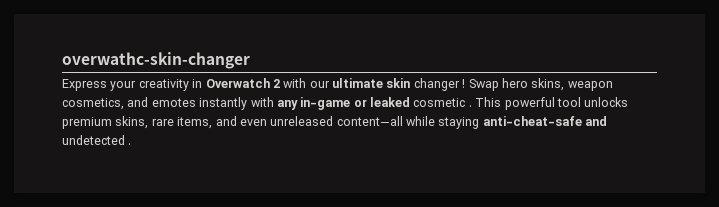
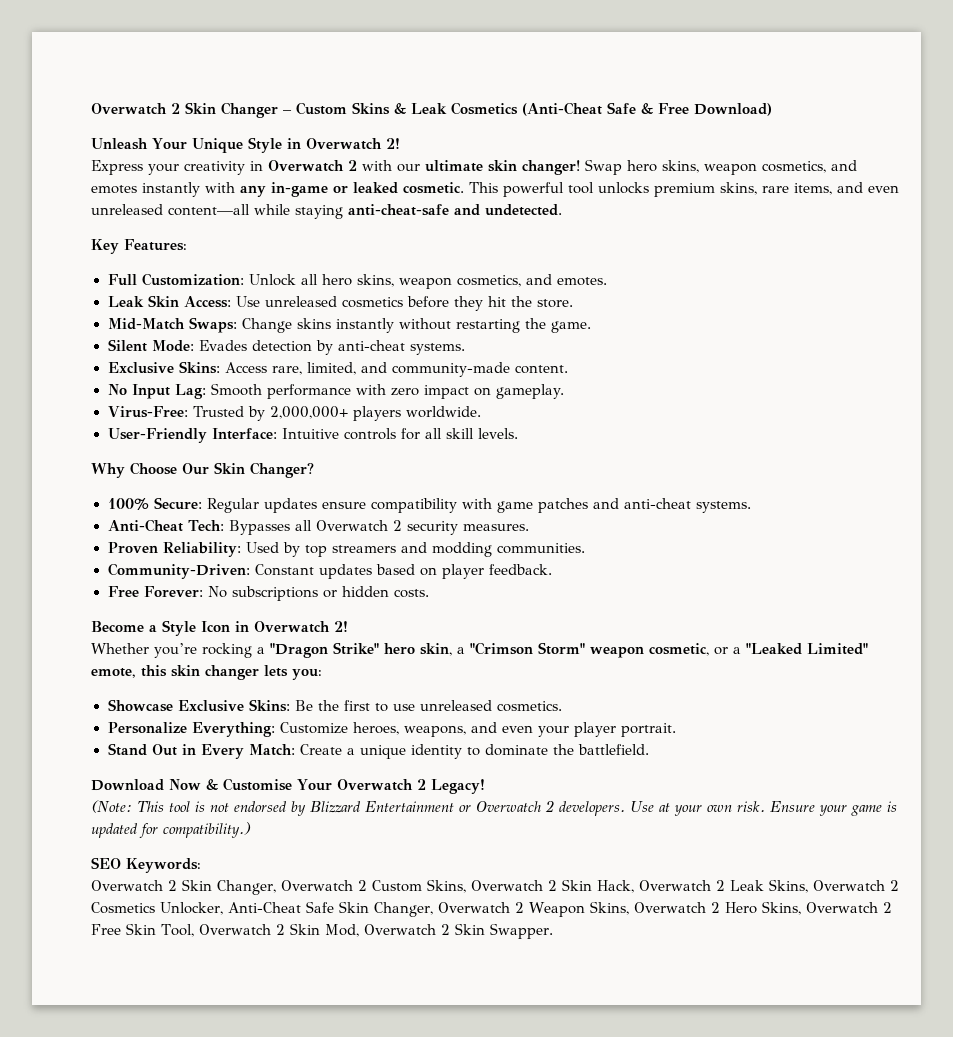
- overwathc-skin-changer
+ Overwatch 2 Skin Changer – Custom Skins & Leak Cosmetics (Anti-Cheat Safe & Free Download)
+ Unleash Your Unique Style in Overwatch 2!
- Express your creativity in Overwatch 2 with our ultimate skin changer !
+ Express your creativity in Overwatch 2 with our ultimate skin changer!
- Swap hero skins, weapon cosmetics, and emotes instantly with any in-game or leaked cosmetic .
+ Swap hero skins, weapon cosmetics, and emotes instantly with any in-game or leaked cosmetic.
- This powerful tool unlocks premium skins, rare items, and even unreleased content—all while staying anti-cheat-safe and undetected .
+ This powerful tool unlocks premium skins, rare items, and even unreleased content—all while staying anti-cheat-safe and undetected.
+ Key Features:
+ Full Customization: Unlock all hero skins, weapon cosmetics, and emotes.
+ Leak Skin Access: Use unreleased cosmetics before they hit the store.
+ Mid-Match Swaps: Change skins instantly without restarting the game.
+ Silent Mode: Evades detection by anti-cheat systems.
+ Exclusive Skins: Access rare, limited, and community-made content.
+ No Input Lag: Smooth performance with zero impact on gameplay.
+ Virus-Free: Trusted by 2,000,000+ players worldwide.
+ User-Friendly Interface: Intuitive controls for all skill levels.
+ Why Choose Our Skin Changer?
+ 100% Secure: Regular updates ensure compatibility with game patches and anti-cheat systems.
+ Anti-Cheat Tech: Bypasses all Overwatch 2 security measures.
+ Proven Reliability: Used by top streamers and modding communities.
+ Community-Driven: Constant updates based on player feedback.
+ Free Forever: No subscriptions or hidden costs.
+ Become a Style Icon in Overwatch 2!
+ Whether you’re rocking a "Dragon Strike" hero skin, a "Crimson Storm" weapon cosmetic, or a "Leaked Limited" emote, this skin changer lets you:
+ Showcase Exclusive Skins: Be the first to use unreleased cosmetics.
+ Personalize Everything: Customize heroes, weapons, and even your player portrait.
+ Stand Out in Every Match: Create a unique identity to dominate the battlefield.
+ Download Now & Customise Your Overwatch 2 Legacy!
+ (Note: This tool is not endorsed by Blizzard Entertainment or Overwatch 2 developers. Use at your own risk. Ensure your game is updated for compatibility.)
+ SEO Keywords:
+ Overwatch 2 Skin Changer, Overwatch 2 Custom Skins, Overwatch 2 Skin Hack, Overwatch 2 Leak Skins, Overwatch 2 Cosmetics Unlocker, Anti-Cheat Safe Skin Changer, Overwatch 2 Weapon Skins, Overwatch 2 Hero Skins, Overwatch 2 Free Skin Tool, Overwatch 2 Skin Mod, Overwatch 2 Skin Swapper.

